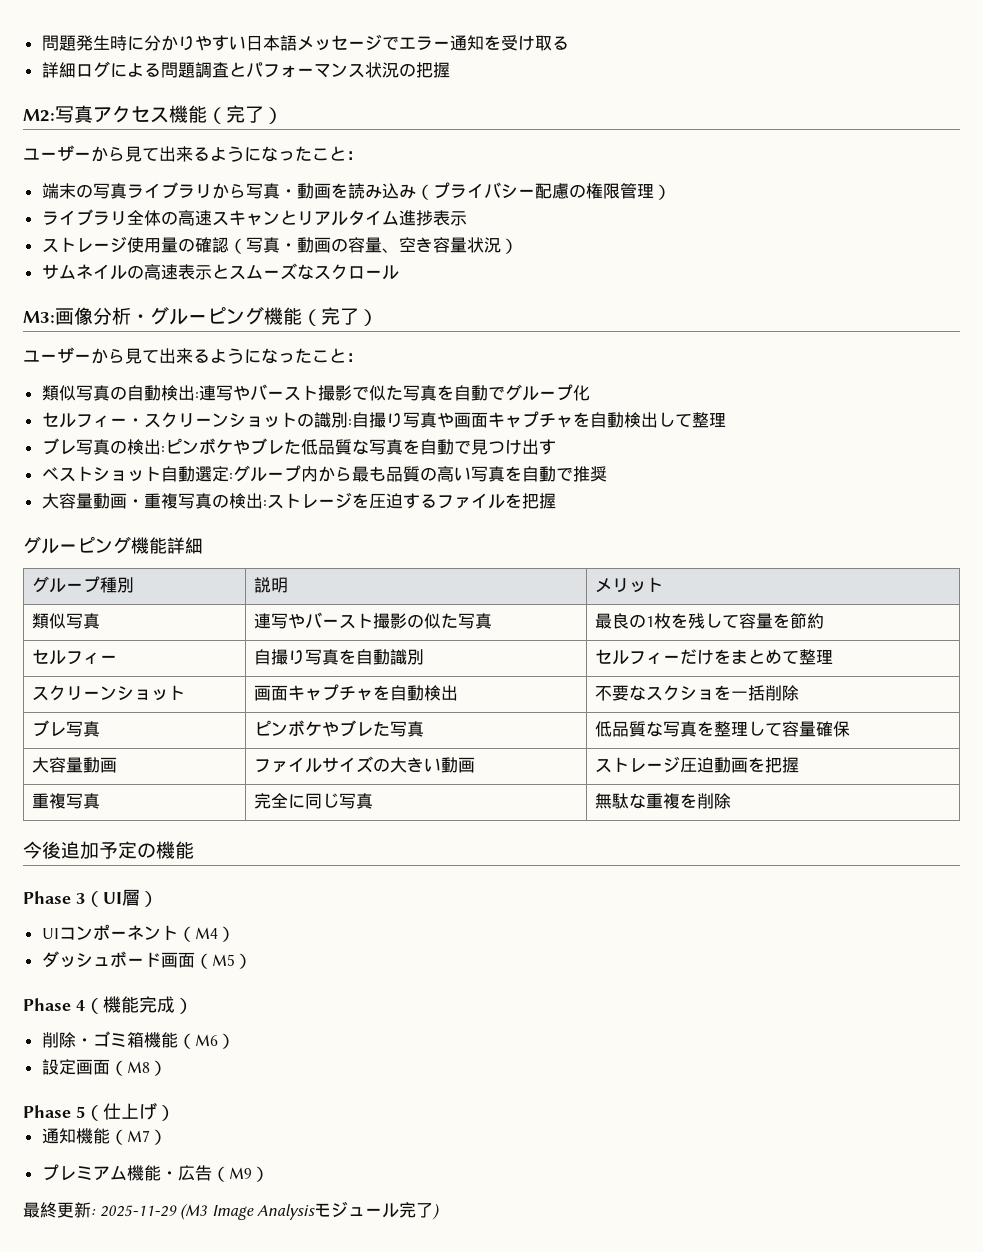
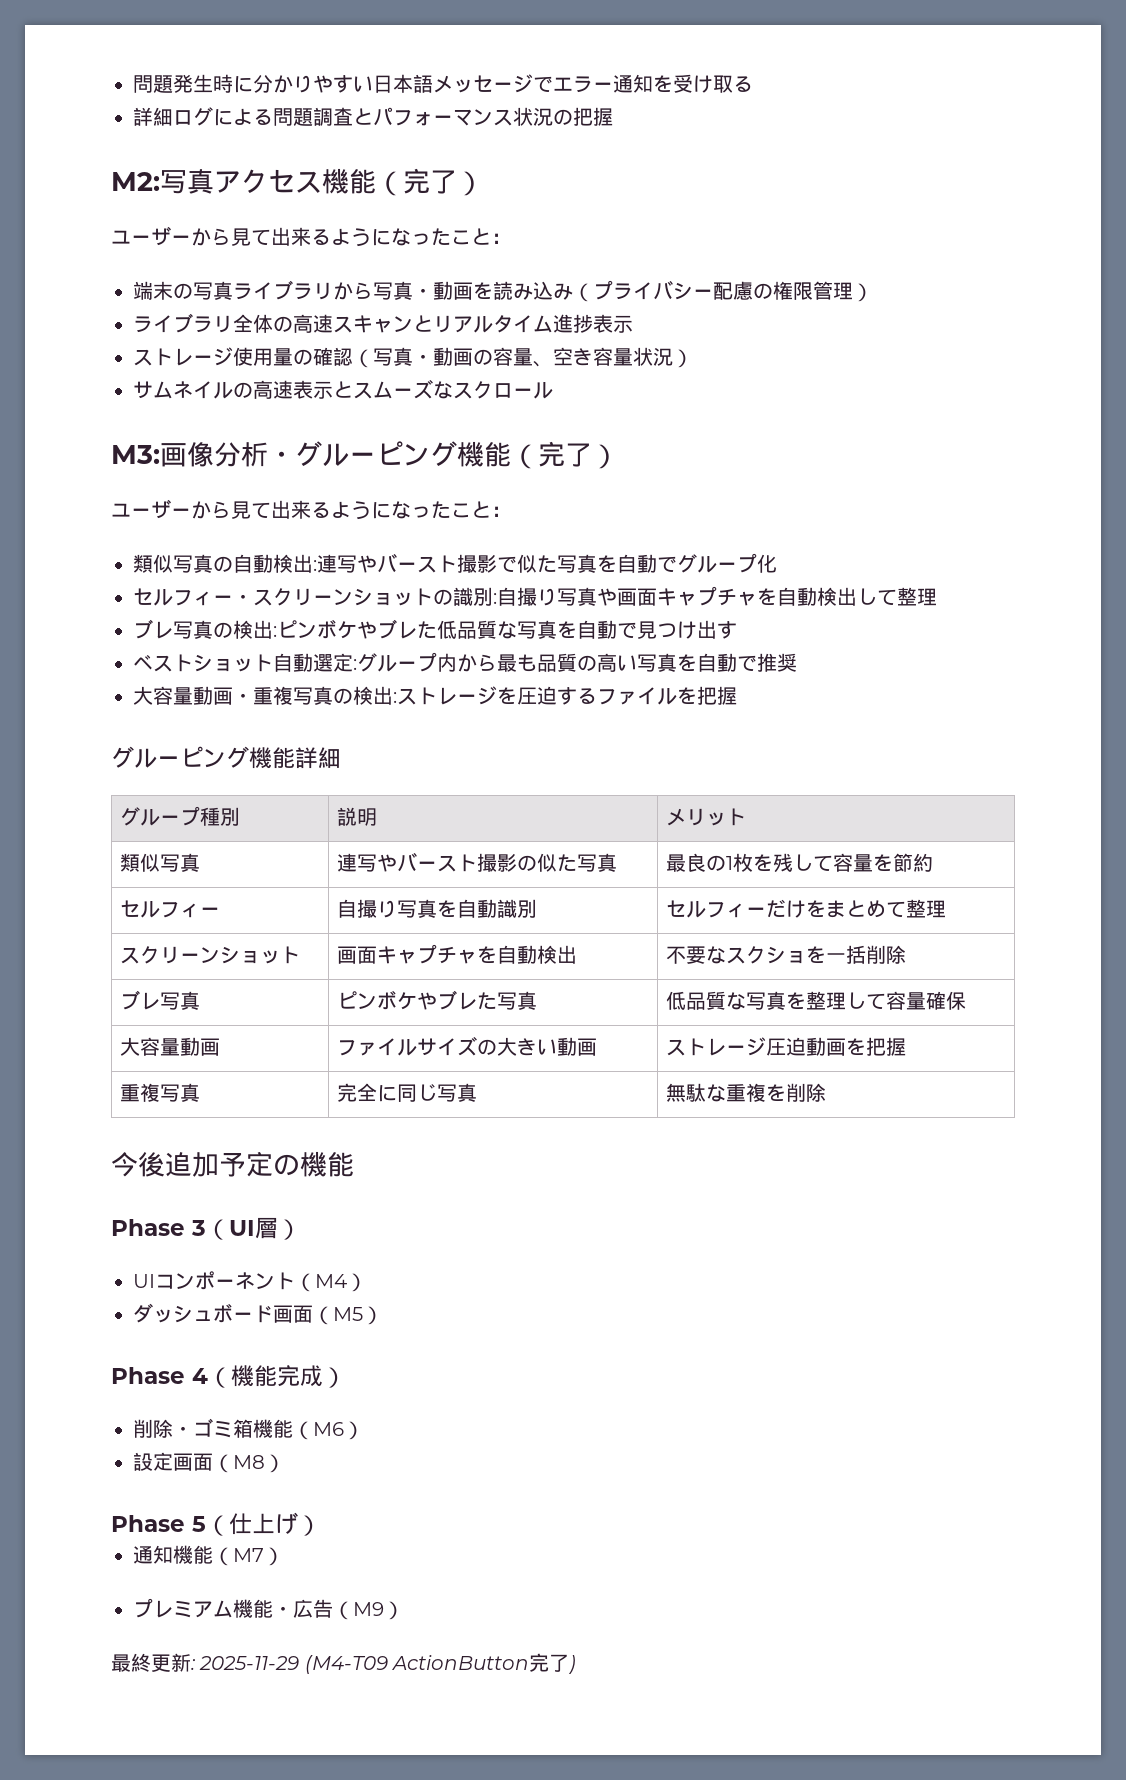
- 最終更新: 2025-11-29 (M3 Image Analysisモジュール完了)
+ 最終更新: 2025-11-29 (M4-T09 ActionButton完了)

